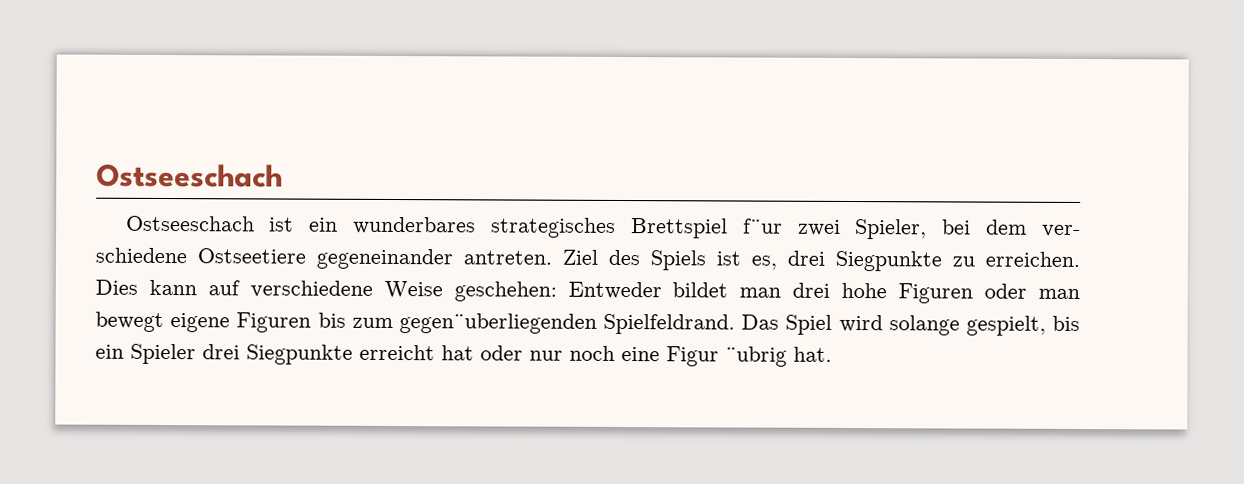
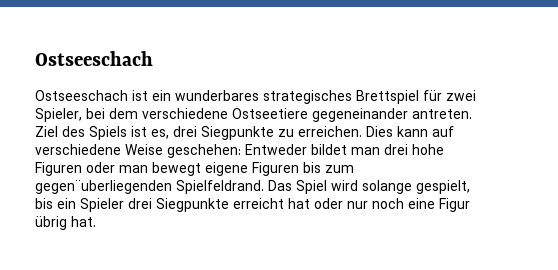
- Ostseeschach ist ein wunderbares strategisches Brettspiel f¨ur zwei Spieler, bei dem ver- schiedene Ostseetiere gegeneinander antreten.
+ Ostseeschach ist ein wunderbares strategisches Brettspiel für zwei Spieler, bei dem verschiedene Ostseetiere gegeneinander antreten.
- Das Spiel wird solange gespielt, bis ein Spieler drei Siegpunkte erreicht hat oder nur noch eine Figur ¨ubrig hat.
+ Das Spiel wird solange gespielt, bis ein Spieler drei Siegpunkte erreicht hat oder nur noch eine Figur übrig hat.

